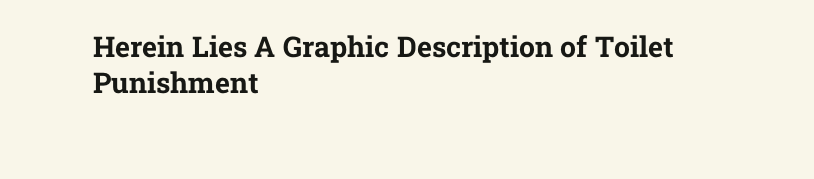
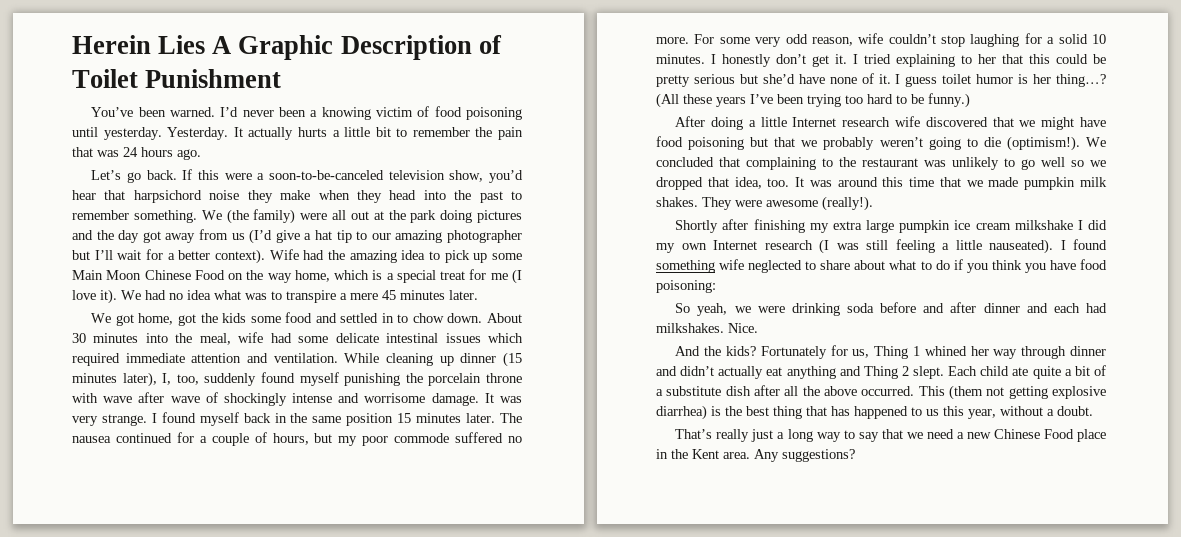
+ You’ve been warned. I’d never been a knowing victim of food poisoning until yesterday. Yesterday. It actually hurts a little bit to remember the pain that was 24 hours ago.
+ Let’s go back. If this were a soon-to-be-canceled television show, you’d hear that harpsichord noise they make when they head into the past to remember something. We (the family) were all out at the park doing pictures and the day got away from us (I’d give a hat tip to our amazing photographer but I’ll wait for a better context). Wife had the amazing idea to pick up some Main Moon Chinese Food on the way home, which is a special treat for me (I love it). We had no idea what was to transpire a mere 45 minutes later.
+ We got home, got the kids some food and settled in to chow down. About 30 minutes into the meal, wife had some delicate intestinal issues which required immediate attention and ventilation. While cleaning up dinner (15 minutes later), I, too, suddenly found myself punishing the porcelain throne with wave after wave of shockingly intense and worrisome damage. It was very strange. I found myself back in the same position 15 minutes later. The nausea continued for a couple of hours, but my poor commode suffered no more. For some very odd reason, wife couldn’t stop laughing for a solid 10 minutes. I honestly don’t get it. I tried explaining to her that this could be pretty serious but she’d have none of it. I guess toilet humor is her thing…? (All these years I’ve been trying too hard to be funny.)
+ After doing a little Internet research wife discovered that we might have food poisoning but that we probably weren’t going to die (optimism!). We concluded that complaining to the restaurant was unlikely to go well so we dropped that idea, too. It was around this time that we made pumpkin milk shakes. They were awesome (really!).
+ Shortly after finishing my extra large pumpkin ice cream milkshake I did my own Internet research (I was still feeling a little nauseated). I found something wife neglected to share about what to do if you think you have food poisoning:
+ So yeah, we were drinking soda before and after dinner and each had milkshakes. Nice.
+ And the kids? Fortunately for us, Thing 1 whined her way through dinner and didn’t actually eat anything and Thing 2 slept. Each child ate quite a bit of a substitute dish after all the above occurred. This (them not getting explosive diarrhea) is the best thing that has happened to us this year, without a doubt.
+ That’s really just a long way to say that we need a new Chinese Food place in the Kent area. Any suggestions?

